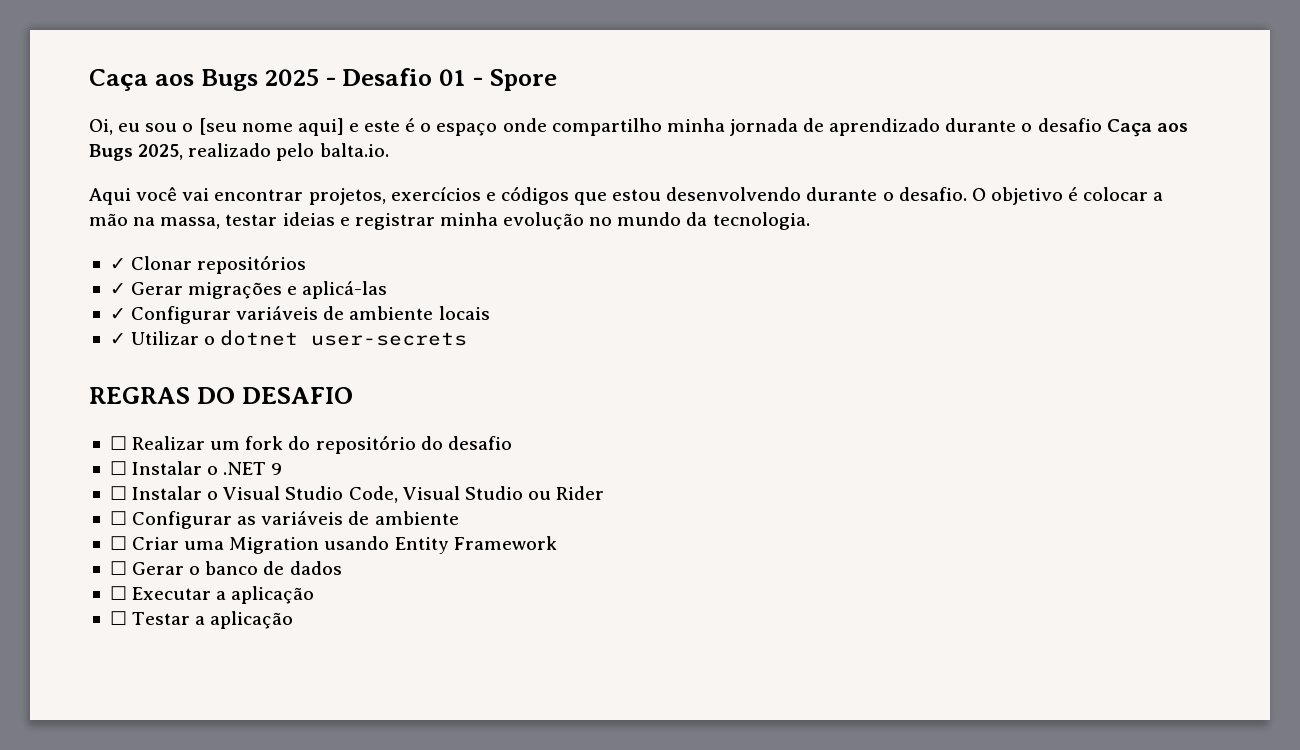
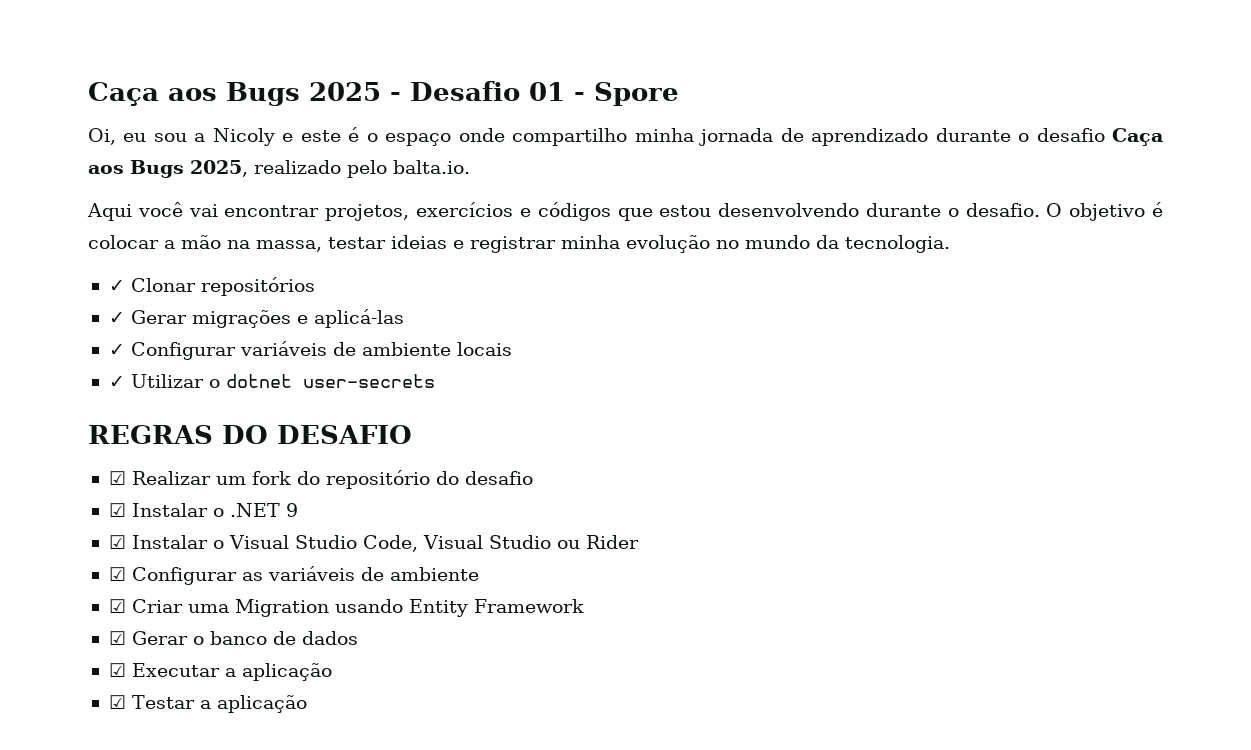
- Oi, eu sou o [seu nome aqui] e este é o espaço onde compartilho minha jornada de aprendizado durante o desafio Caça aos Bugs 2025, realizado pelo balta.io.
+ Oi, eu sou a Nicoly e este é o espaço onde compartilho minha jornada de aprendizado durante o desafio Caça aos Bugs 2025, realizado pelo balta.io.
- ☐ Realizar um fork do repositório do desafio
+ ☑ Realizar um fork do repositório do desafio
- ☐ Instalar o .NET 9
+ ☑ Instalar o .NET 9
- ☐ Instalar o Visual Studio Code, Visual Studio ou Rider
+ ☑ Instalar o Visual Studio Code, Visual Studio ou Rider
- ☐ Configurar as variáveis de ambiente
+ ☑ Configurar as variáveis de ambiente
- ☐ Criar uma Migration usando Entity Framework
+ ☑ Criar uma Migration usando Entity Framework
- ☐ Gerar o banco de dados
+ ☑ Gerar o banco de dados
- ☐ Executar a aplicação
+ ☑ Executar a aplicação
- ☐ Testar a aplicação
+ ☑ Testar a aplicação

